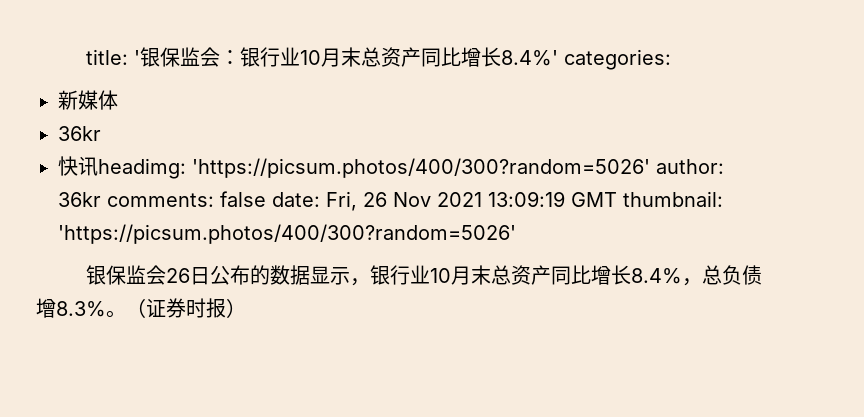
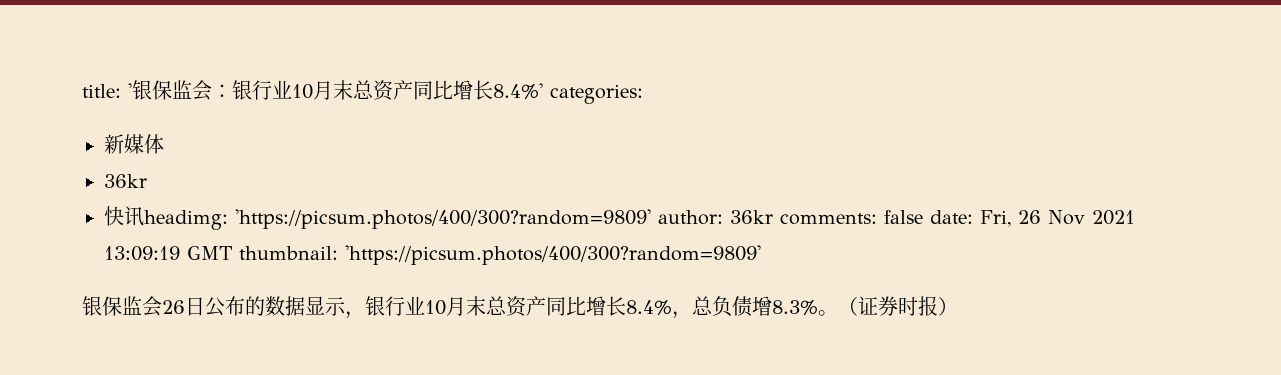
- 快讯headimg: 'https://picsum.photos/400/300?random=5026' author: 36kr comments: false date: Fri, 26 Nov 2021 13:09:19 GMT thumbnail: 'https://picsum.photos/400/300?random=5026'
+ 快讯headimg: 'https://picsum.photos/400/300?random=9809' author: 36kr comments: false date: Fri, 26 Nov 2021 13:09:19 GMT thumbnail: 'https://picsum.photos/400/300?random=9809'

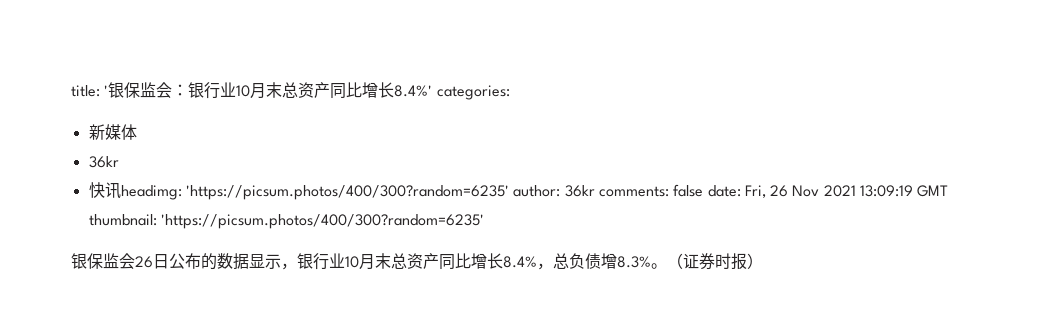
- 快讯headimg: 'https://picsum.photos/400/300?random=9809' author: 36kr comments: false date: Fri, 26 Nov 2021 13:09:19 GMT thumbnail: 'https://picsum.photos/400/300?random=9809'
+ 快讯headimg: 'https://picsum.photos/400/300?random=6235' author: 36kr comments: false date: Fri, 26 Nov 2021 13:09:19 GMT thumbnail: 'https://picsum.photos/400/300?random=6235'

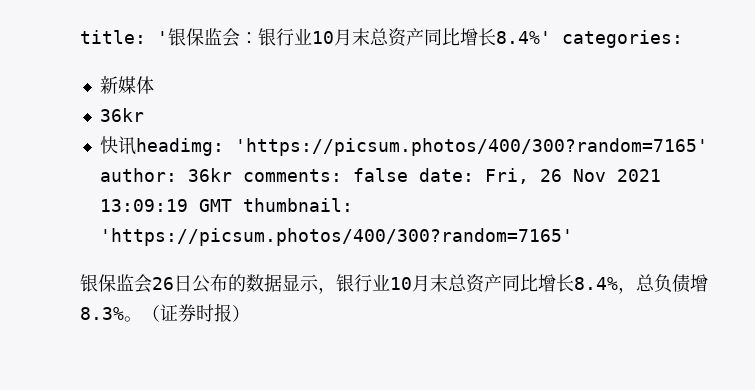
- 快讯headimg: 'https://picsum.photos/400/300?random=6235' author: 36kr comments: false date: Fri, 26 Nov 2021 13:09:19 GMT thumbnail: 'https://picsum.photos/400/300?random=6235'
+ 快讯headimg: 'https://picsum.photos/400/300?random=7165' author: 36kr comments: false date: Fri, 26 Nov 2021 13:09:19 GMT thumbnail: 'https://picsum.photos/400/300?random=7165'

